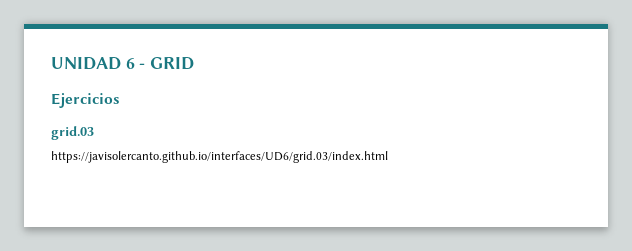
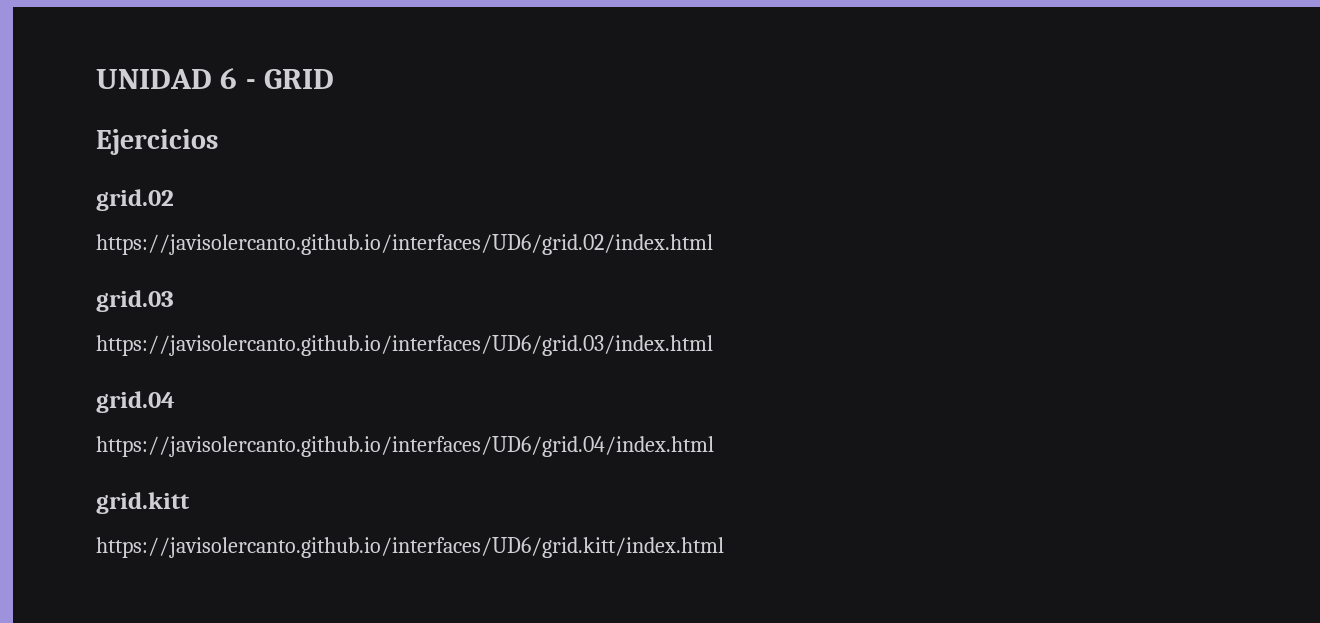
+ grid.02
+ https://javisolercanto.github.io/interfaces/UD6/grid.02/index.html
+ grid.04
+ https://javisolercanto.github.io/interfaces/UD6/grid.04/index.html
+ grid.kitt
+ https://javisolercanto.github.io/interfaces/UD6/grid.kitt/index.html

